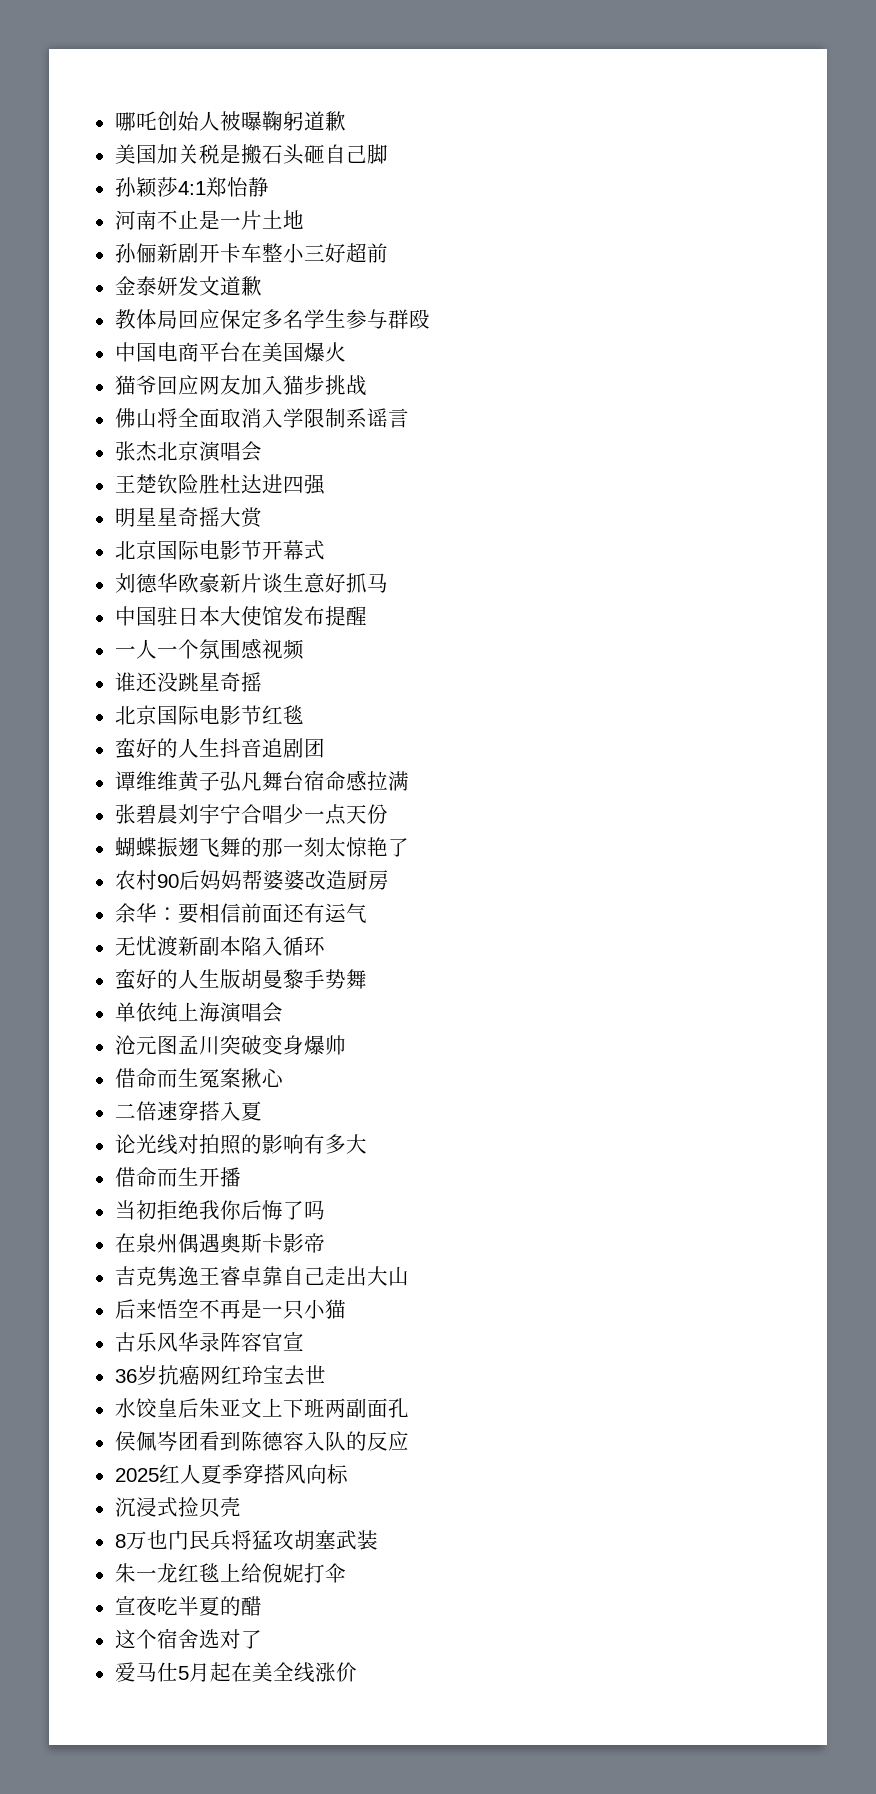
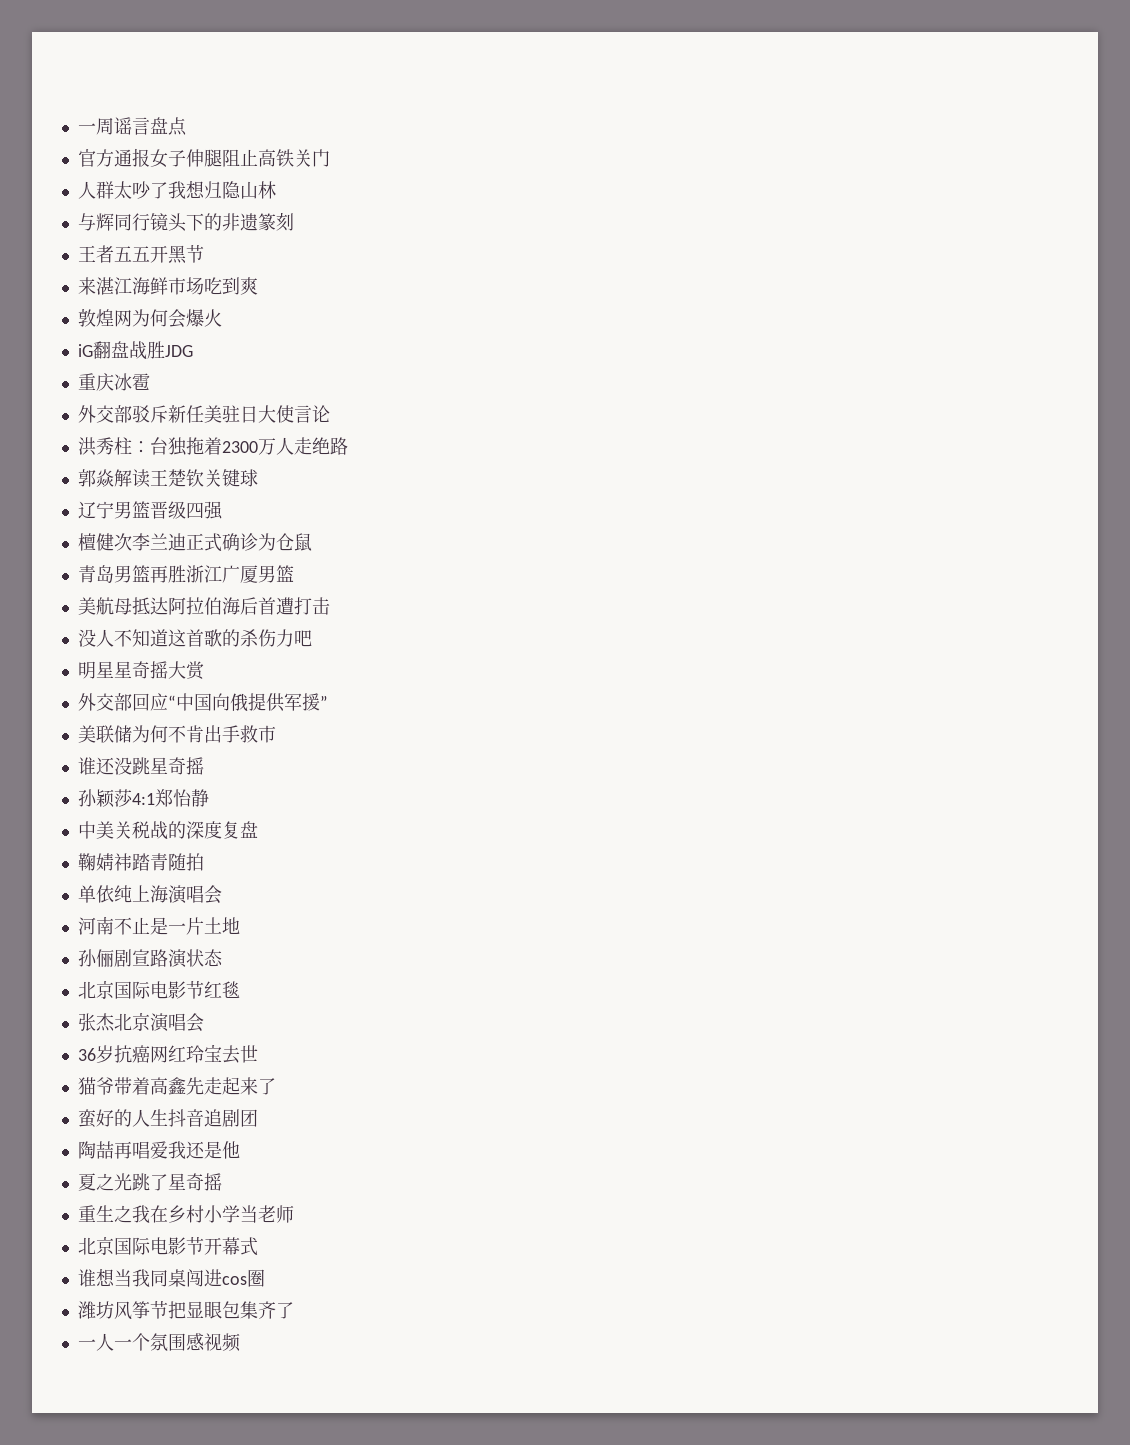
- 哪吒创始人被曝鞠躬道歉
- 美国加关税是搬石头砸自己脚
+ 一周谣言盘点
+ 官方通报女子伸腿阻止高铁关门
+ 人群太吵了我想归隐山林
+ 与辉同行镜头下的非遗篆刻
+ 王者五五开黑节
+ 来湛江海鲜市场吃到爽
+ 敦煌网为何会爆火
+ iG翻盘战胜JDG
+ 重庆冰雹
+ 外交部驳斥新任美驻日大使言论
+ 洪秀柱：台独拖着2300万人走绝路
+ 郭焱解读王楚钦关键球
+ 辽宁男篮晋级四强
+ 檀健次李兰迪正式确诊为仓鼠
+ 青岛男篮再胜浙江广厦男篮
+ 美航母抵达阿拉伯海后首遭打击
+ 没人不知道这首歌的杀伤力吧
+ 明星星奇摇大赏
+ 外交部回应“中国向俄提供军援”
+ 美联储为何不肯出手救市
+ 谁还没跳星奇摇
  孙颖莎4:1郑怡静
+ 中美关税战的深度复盘
+ 鞠婧祎踏青随拍
+ 单依纯上海演唱会
- 孙俪新剧开卡车整小三好超前
- 金泰妍发文道歉
- 教体局回应保定多名学生参与群殴
- 中国电商平台在美国爆火
- 猫爷回应网友加入猫步挑战
- 佛山将全面取消入学限制系谣言
+ 孙俪剧宣路演状态
+ 北京国际电影节红毯
  张杰北京演唱会
- 王楚钦险胜杜达进四强
- 明星星奇摇大赏
+ 36岁抗癌网红玲宝去世
+ 猫爷带着高鑫先走起来了
+ 蛮好的人生抖音追剧团
+ 陶喆再唱爱我还是他
+ 夏之光跳了星奇摇
+ 重生之我在乡村小学当老师
- 刘德华欧豪新片谈生意好抓马
- 中国驻日本大使馆发布提醒
+ 谁想当我同桌闯进cos圈
+ 潍坊风筝节把显眼包集齐了
- 谁还没跳星奇摇
- 北京国际电影节红毯
- 蛮好的人生抖音追剧团
- 谭维维黄子弘凡舞台宿命感拉满
- 张碧晨刘宇宁合唱少一点天份
- 蝴蝶振翅飞舞的那一刻太惊艳了
- 农村90后妈妈帮婆婆改造厨房
- 余华：要相信前面还有运气
- 无忧渡新副本陷入循环
- 蛮好的人生版胡曼黎手势舞
- 单依纯上海演唱会
- 沧元图孟川突破变身爆帅
- 借命而生冤案揪心
- 二倍速穿搭入夏
- 论光线对拍照的影响有多大
- 借命而生开播
- 当初拒绝我你后悔了吗
- 在泉州偶遇奥斯卡影帝
- 吉克隽逸王睿卓靠自己走出大山
- 后来悟空不再是一只小猫
- 古乐风华录阵容官宣
- 36岁抗癌网红玲宝去世
- 水饺皇后朱亚文上下班两副面孔
- 侯佩岑团看到陈德容入队的反应
- 2025红人夏季穿搭风向标
- 沉浸式捡贝壳
- 8万也门民兵将猛攻胡塞武装
- 朱一龙红毯上给倪妮打伞
- 宣夜吃半夏的醋
- 这个宿舍选对了
- 爱马仕5月起在美全线涨价

